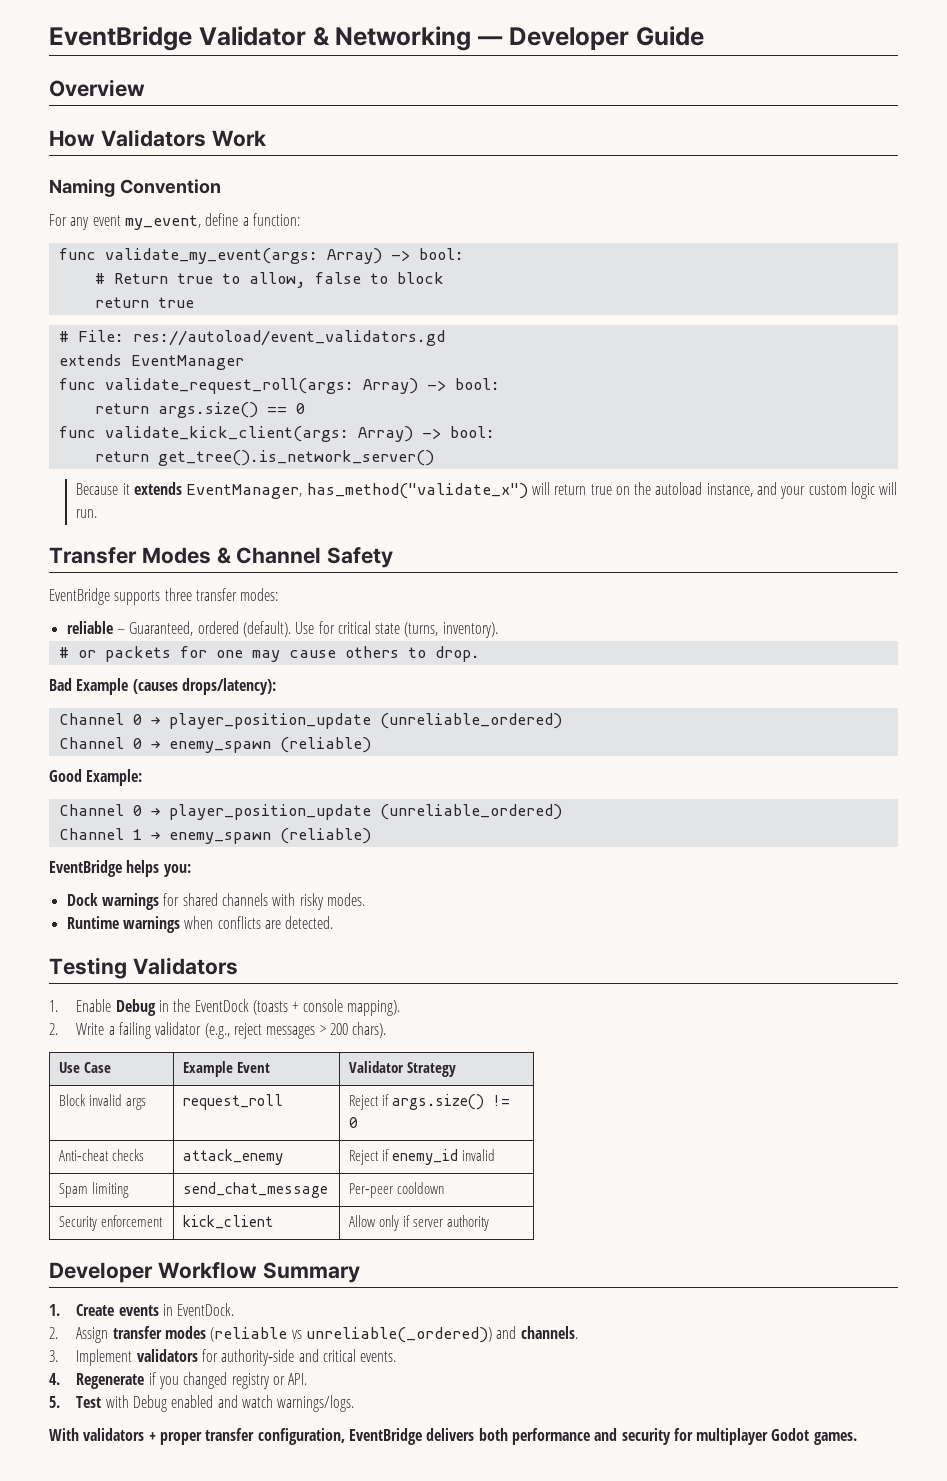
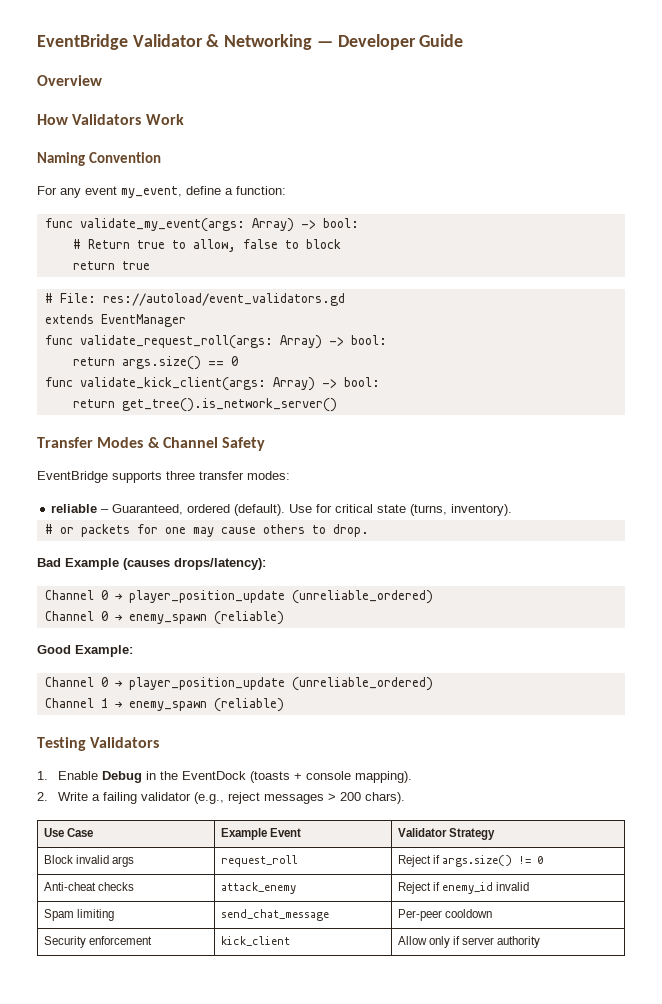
- Because it extends EventManager, has_method("validate_x") will return true on the autoload instance, and your custom logic will run.
- EventBridge helps you:
- Dock warnings for shared channels with risky modes.
- Runtime warnings when conflicts are detected.
- Developer Workflow Summary
- 1. Create events in EventDock.
- 2. Assign transfer modes (reliable vs unreliable(_ordered)) and channels.
- 3. Implement validators for authority‑side and critical events.
- 4. Regenerate if you changed registry or API.
- 5. Test with Debug enabled and watch warnings/logs.
- With validators + proper transfer configuration, EventBridge delivers both performance and security for multiplayer Godot games.

